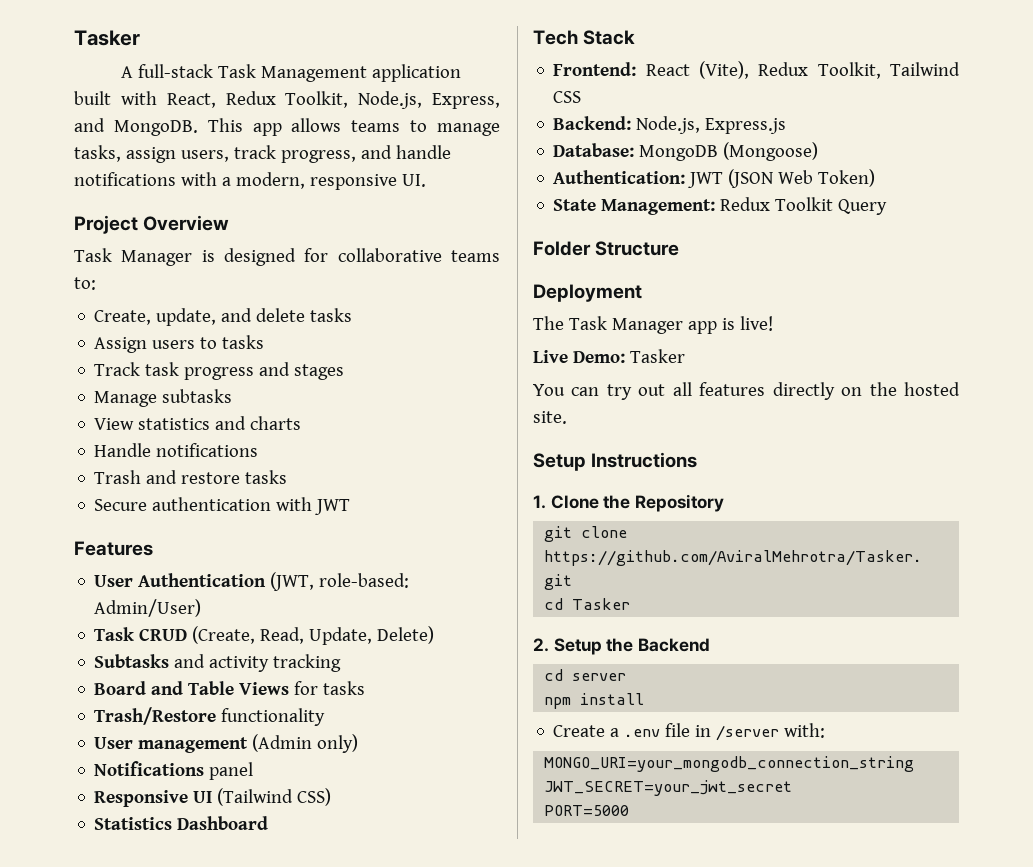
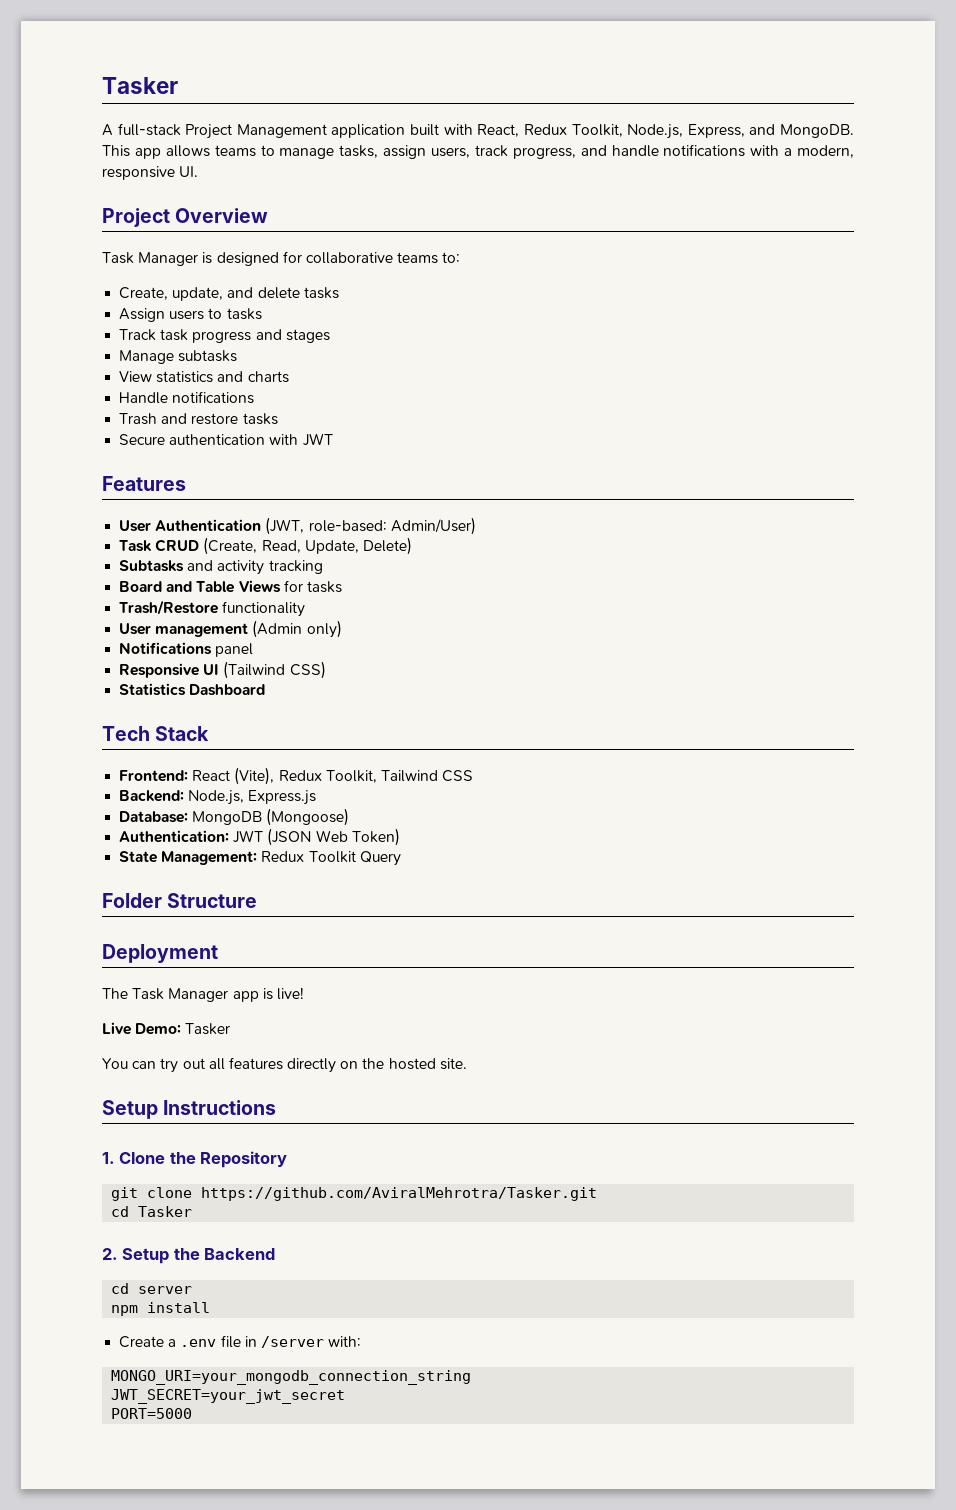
- A full-stack Task Management application built with React, Redux Toolkit, Node.js, Express, and MongoDB.
+ A full-stack Project Management application built with React, Redux Toolkit, Node.js, Express, and MongoDB.

